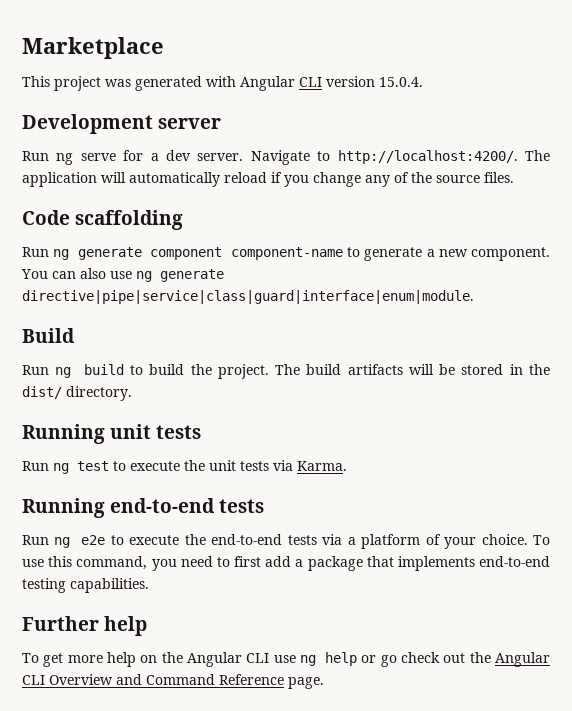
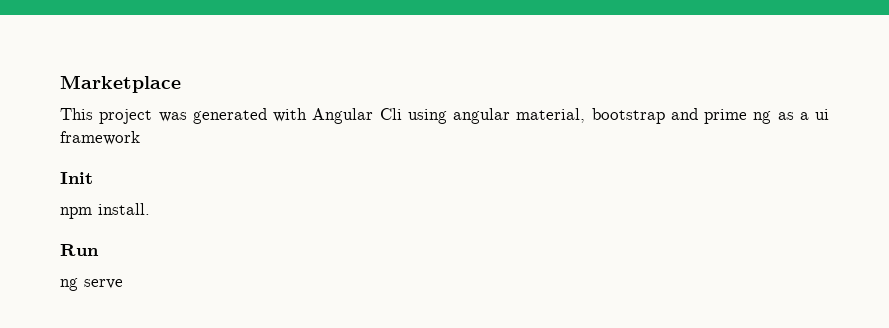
- This project was generated with Angular CLI version 15.0.4.
- Development server
- Run ng serve for a dev server. Navigate to http://localhost:4200/. The application will automatically reload if you change any of the source files.
- Code scaffolding
- Run ng generate component component-name to generate a new component. You can also use ng generate directive|pipe|service|class|guard|interface|enum|module.
- Build
- Run ng build to build the project. The build artifacts will be stored in the dist/ directory.
- Running unit tests
- Run ng test to execute the unit tests via Karma.
- Running end-to-end tests
- Run ng e2e to execute the end-to-end tests via a platform of your choice. To use this command, you need to first add a package that implements end-to-end testing capabilities.
- Further help
- To get more help on the Angular CLI use ng help or go check out the Angular CLI Overview and Command Reference page.
+ This project was generated with Angular Cli using angular material, bootstrap and prime ng as a ui framework
+ Init
+ npm install.
+ Run
+ ng serve

